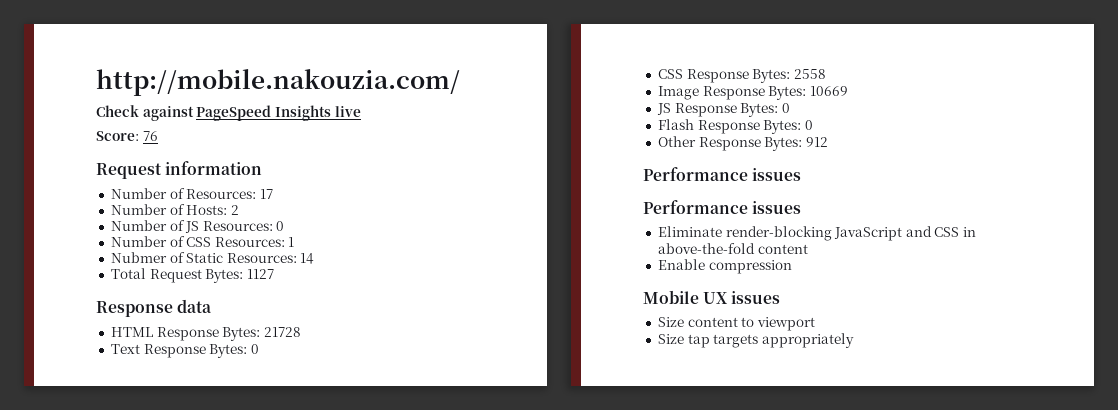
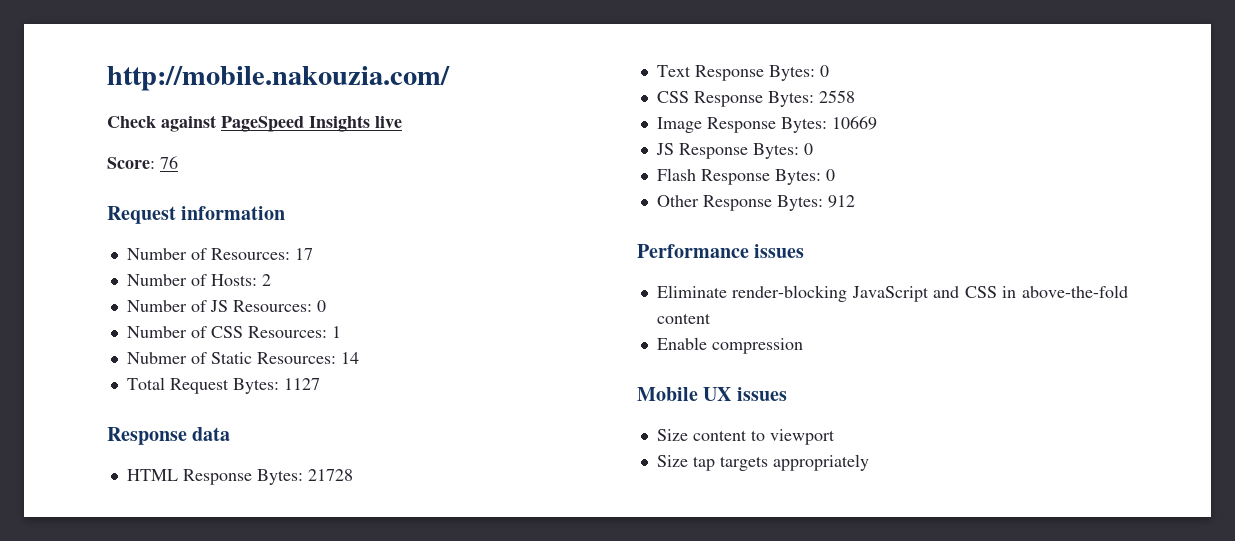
  Other Response Bytes: 912
- Performance issues

